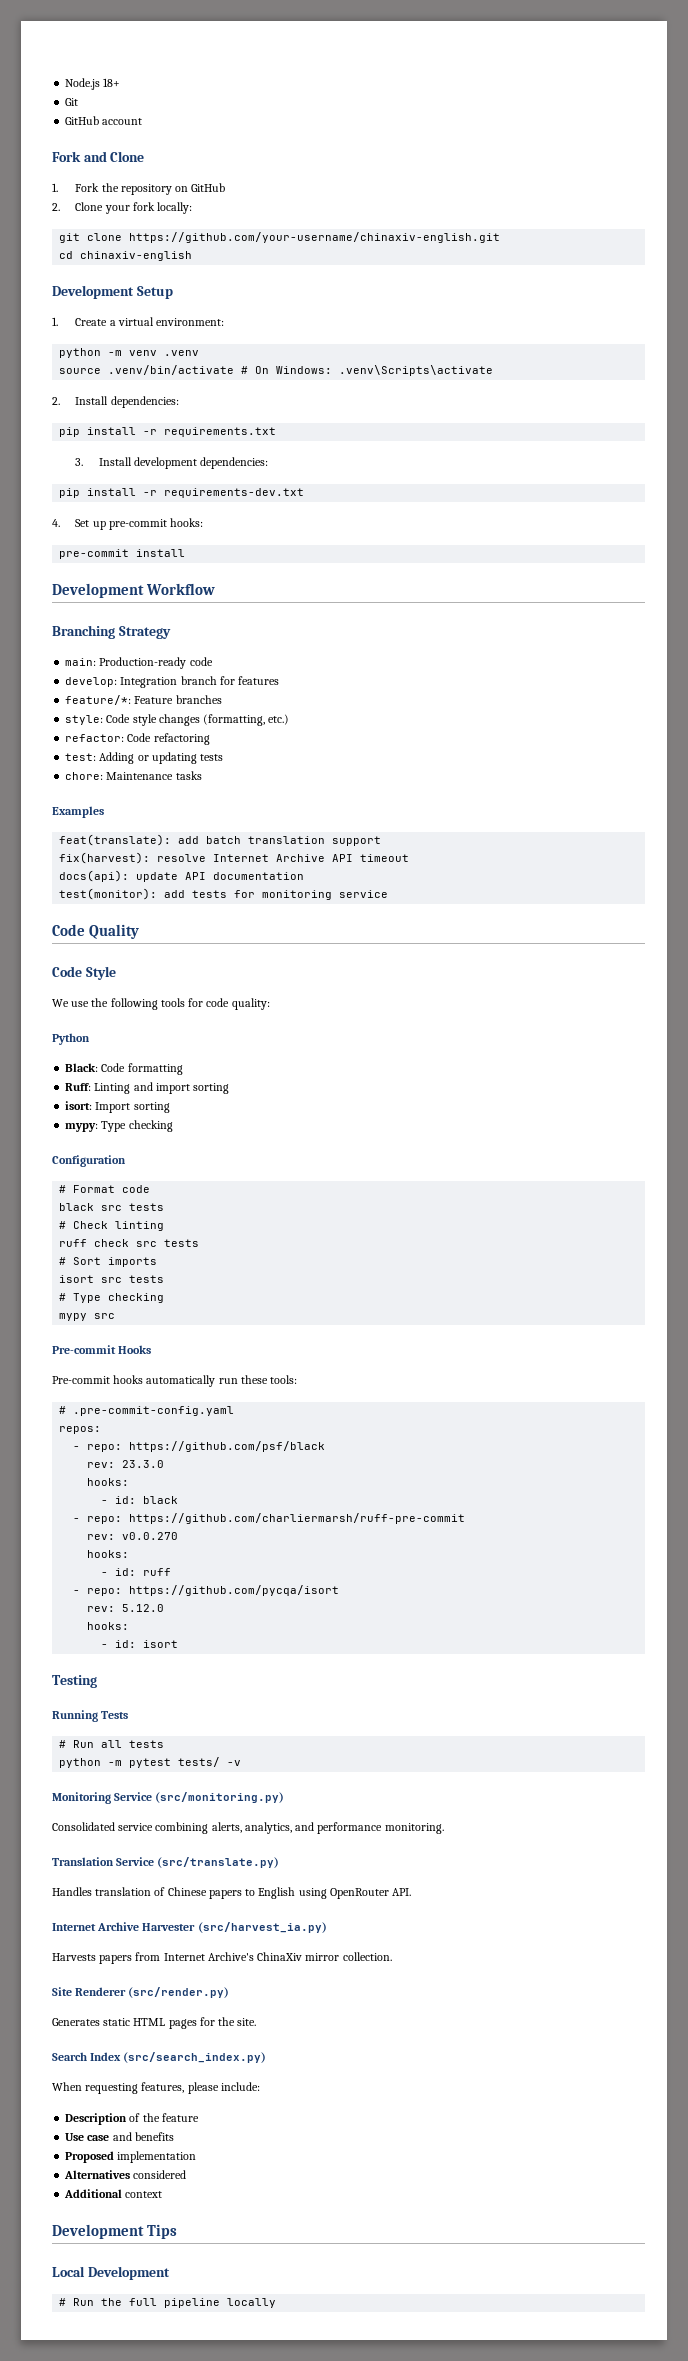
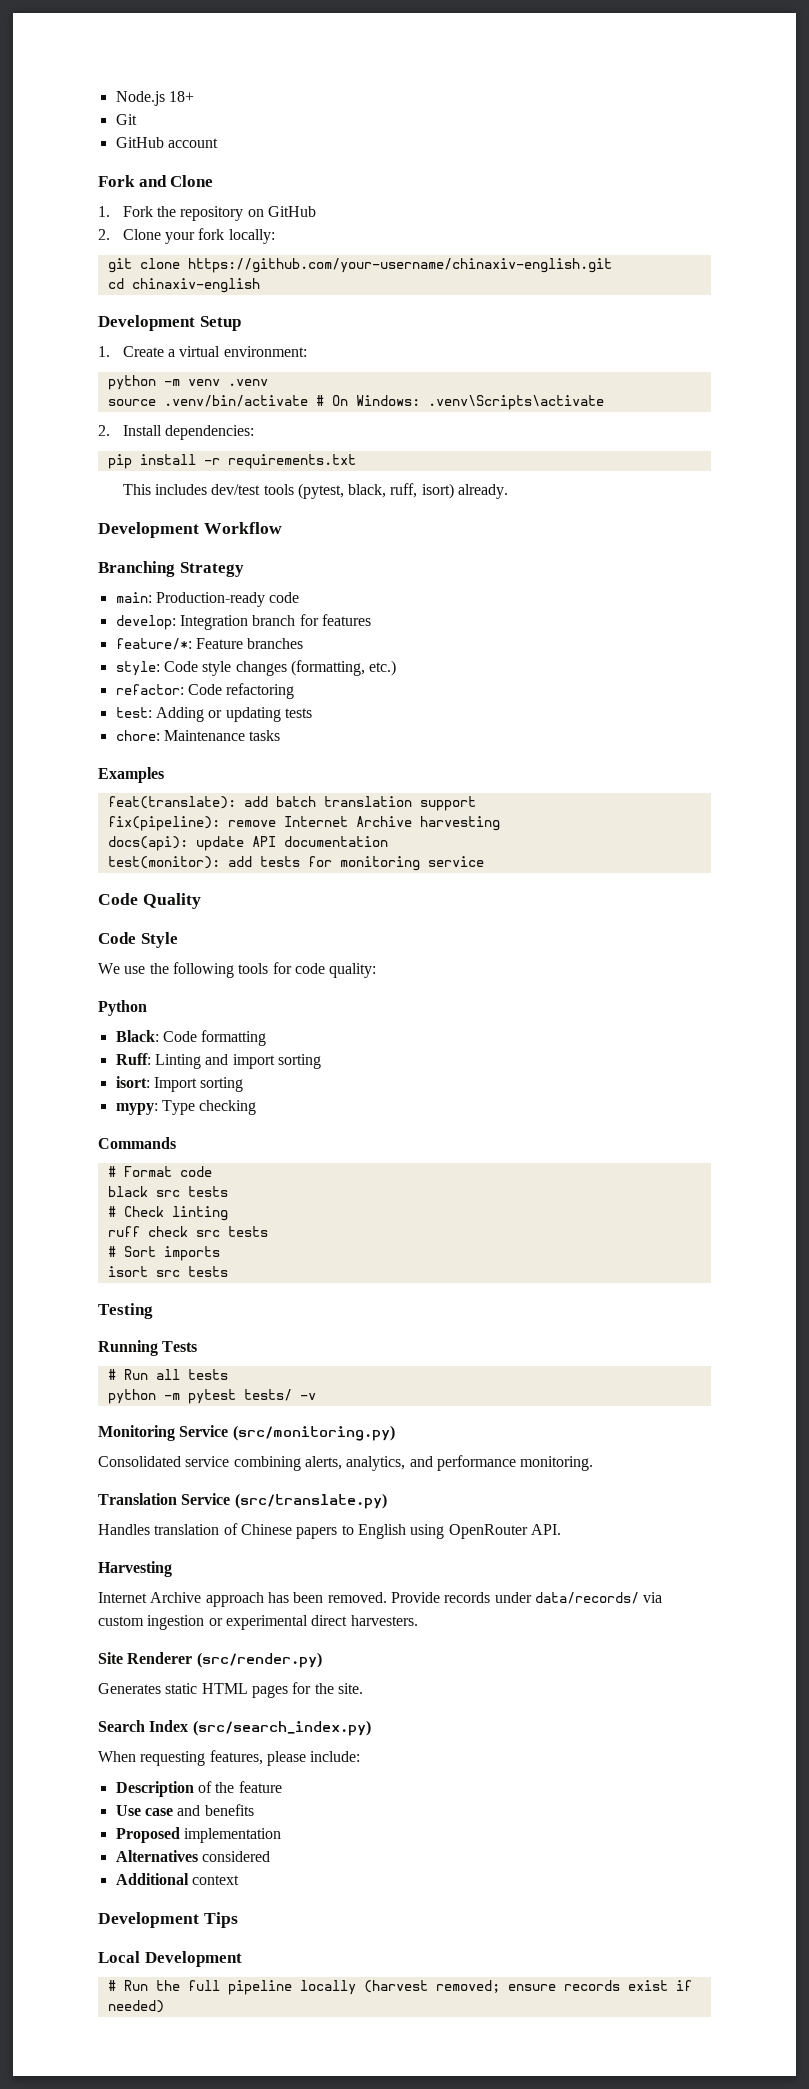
- 3. Install development dependencies:
- pip install -r requirements-dev.txt
- 4. Set up pre-commit hooks:
- pre-commit install
+ This includes dev/test tools (pytest, black, ruff, isort) already.
- fix(harvest): resolve Internet Archive API timeout
+ fix(pipeline): remove Internet Archive harvesting
- Configuration
+ Commands
- # Type checking
- mypy src
- Pre-commit Hooks
- Pre-commit hooks automatically run these tools:
- # .pre-commit-config.yaml
- repos:
- - repo: https://github.com/psf/black
- rev: 23.3.0
- hooks:
- - id: black
- - repo: https://github.com/charliermarsh/ruff-pre-commit
- rev: v0.0.270
- hooks:
- - id: ruff
- - repo: https://github.com/pycqa/isort
- rev: 5.12.0
- hooks:
- - id: isort
- Internet Archive Harvester (src/harvest_ia.py)
- Harvests papers from Internet Archive's ChinaXiv mirror collection.
+ Harvesting
+ Internet Archive approach has been removed. Provide records under data/records/ via custom ingestion or experimental direct harvesters.
- # Run the full pipeline locally
+ # Run the full pipeline locally (harvest removed; ensure records exist if needed)

